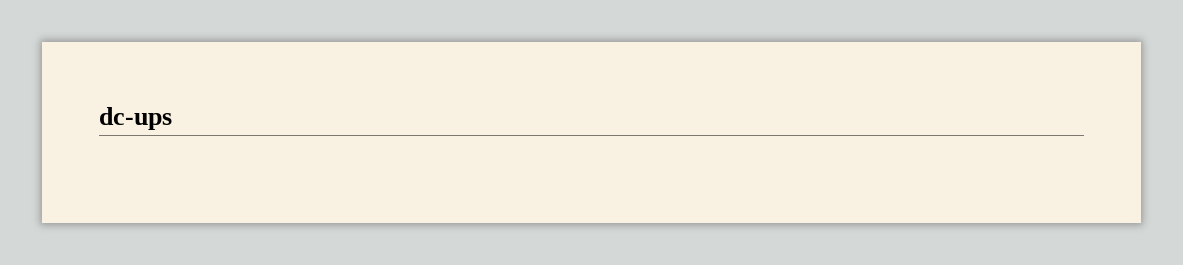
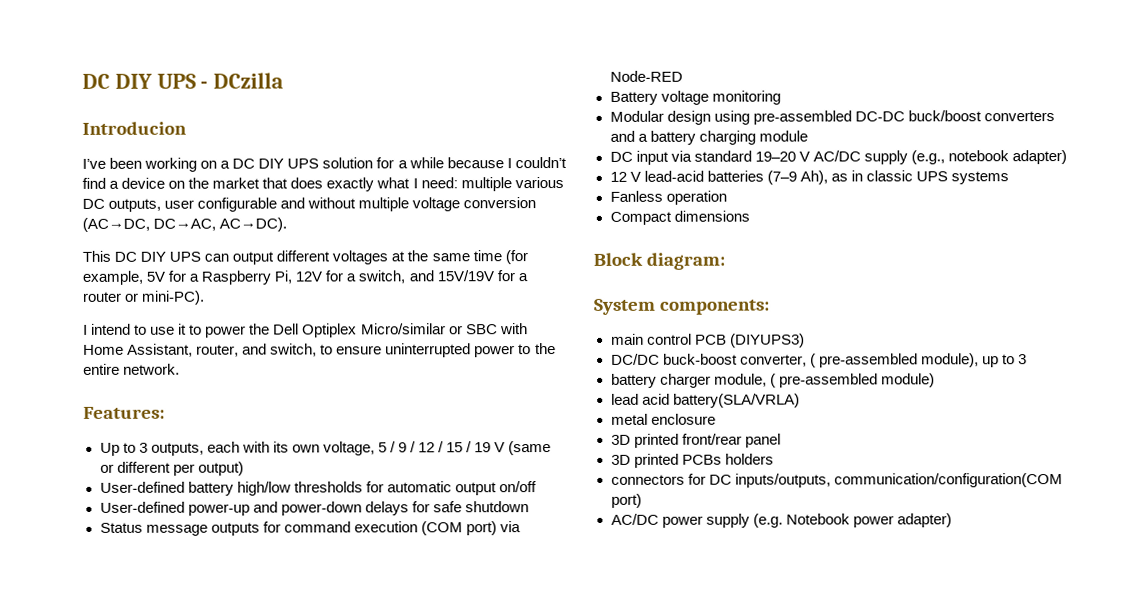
- dc-ups
+ DC DIY UPS - DCzilla
+ Introducion
+ I’ve been working on a DC DIY UPS solution for a while because I couldn’t find a device on the market that does exactly what I need: multiple various DC outputs, user configurable and without multiple voltage conversion (AC→DC, DC→AC, AC→DC).
+ This DC DIY UPS can output different voltages at the same time (for example, 5V for a Raspberry Pi, 12V for a switch, and 15V/19V for a router or mini-PC).
+ I intend to use it to power the Dell Optiplex Micro/similar or SBC with Home Assistant, router, and switch, to ensure uninterrupted power to the entire network.
+ Features:
+ Up to 3 outputs, each with its own voltage, 5 / 9 / 12 / 15 / 19 V (same or different per output)
+ User-defined battery high/low thresholds for automatic output on/off
+ User-defined power-up and power-down delays for safe shutdown
+ Status message outputs for command execution (COM port) via Node-RED
+ Battery voltage monitoring
+ Modular design using pre-assembled DC-DC buck/boost converters and a battery charging module
+ DC input via standard 19–20 V AC/DC supply (e.g., notebook adapter)
+ 12 V lead-acid batteries (7–9 Ah), as in classic UPS systems
+ Fanless operation
+ Compact dimensions
+ Block diagram:
+ System components:
+ main control PCB (DIYUPS3)
+ DC/DC buck-boost converter, ( pre-assembled module), up to 3
+ battery charger module, ( pre-assembled module)
+ lead acid battery(SLA/VRLA)
+ metal enclosure
+ 3D printed front/rear panel
+ 3D printed PCBs holders
+ connectors for DC inputs/outputs, communication/configuration(COM port)
+ AC/DC power supply (e.g. Notebook power adapter)

